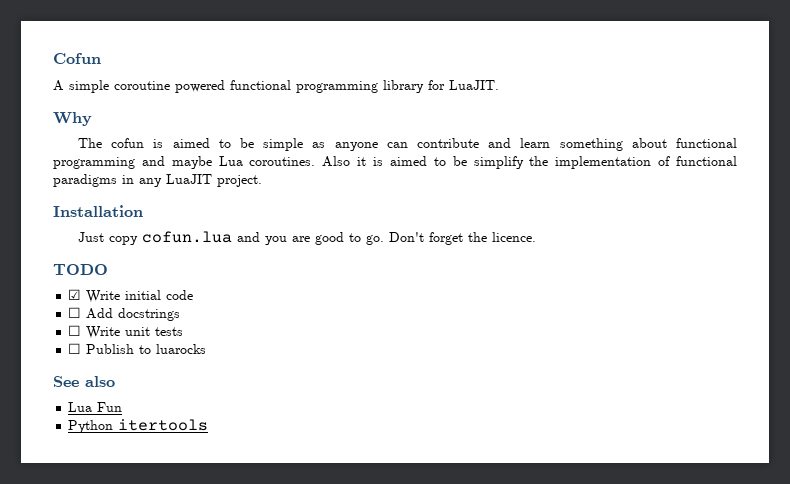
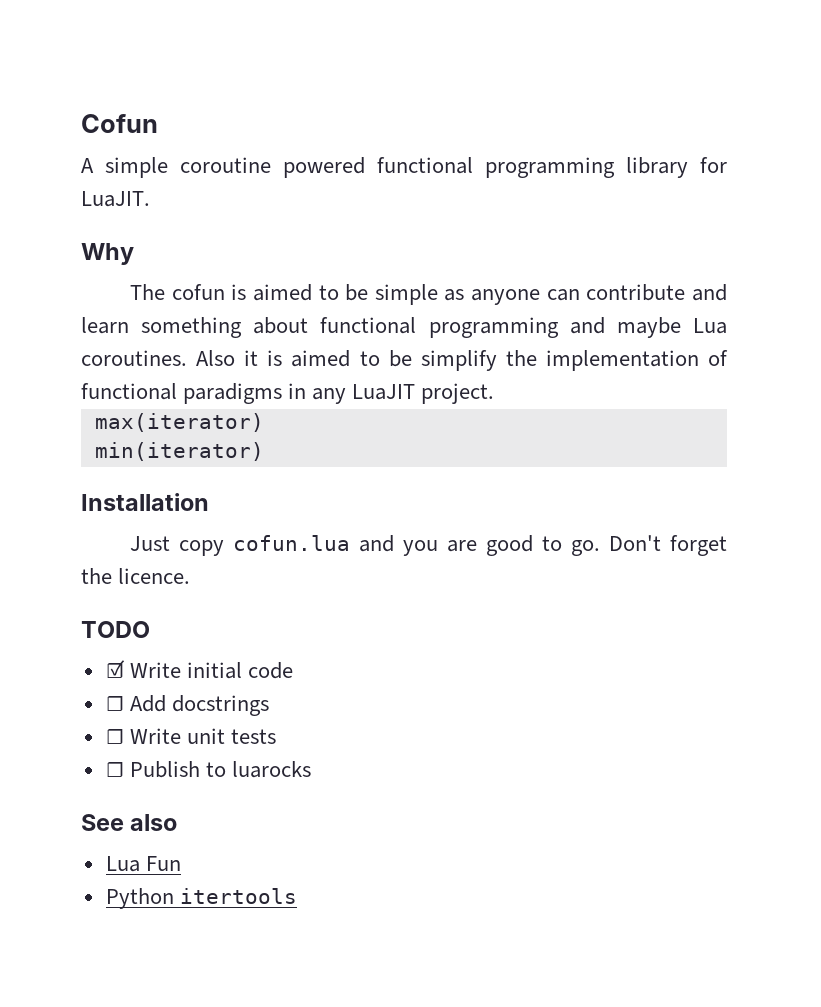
+ max(iterator)
+ min(iterator)

